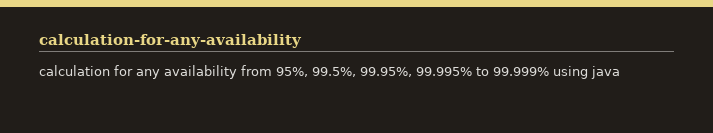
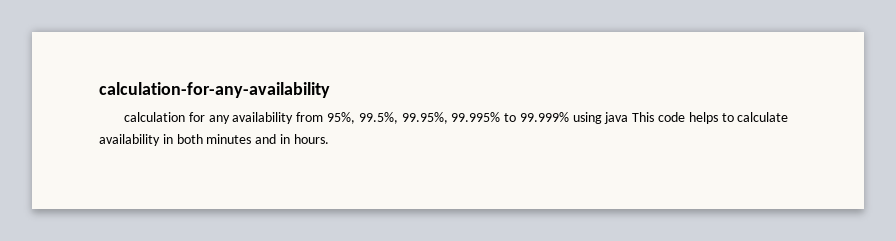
- calculation for any availability from 95%, 99.5%, 99.95%, 99.995% to 99.999% using java
+ calculation for any availability from 95%, 99.5%, 99.95%, 99.995% to 99.999% using java This code helps to calculate availability in both minutes and in hours.

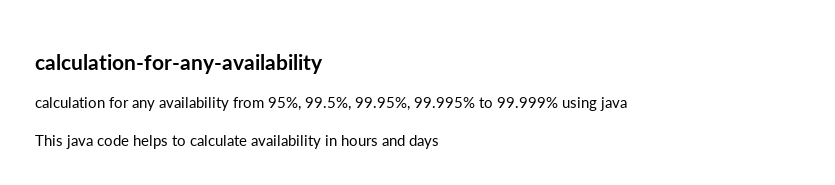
- calculation for any availability from 95%, 99.5%, 99.95%, 99.995% to 99.999% using java This code helps to calculate availability in both minutes and in hours.
+ calculation for any availability from 95%, 99.5%, 99.95%, 99.995% to 99.999% using java
+ This java code helps to calculate availability in hours and days

